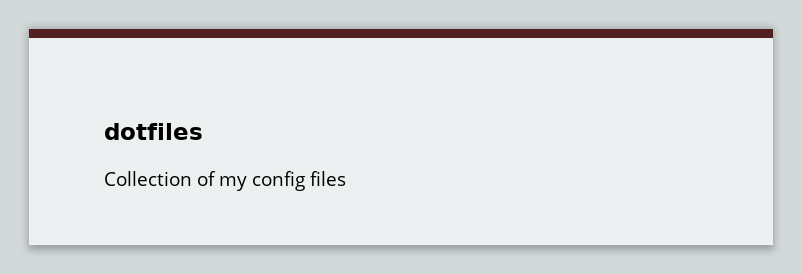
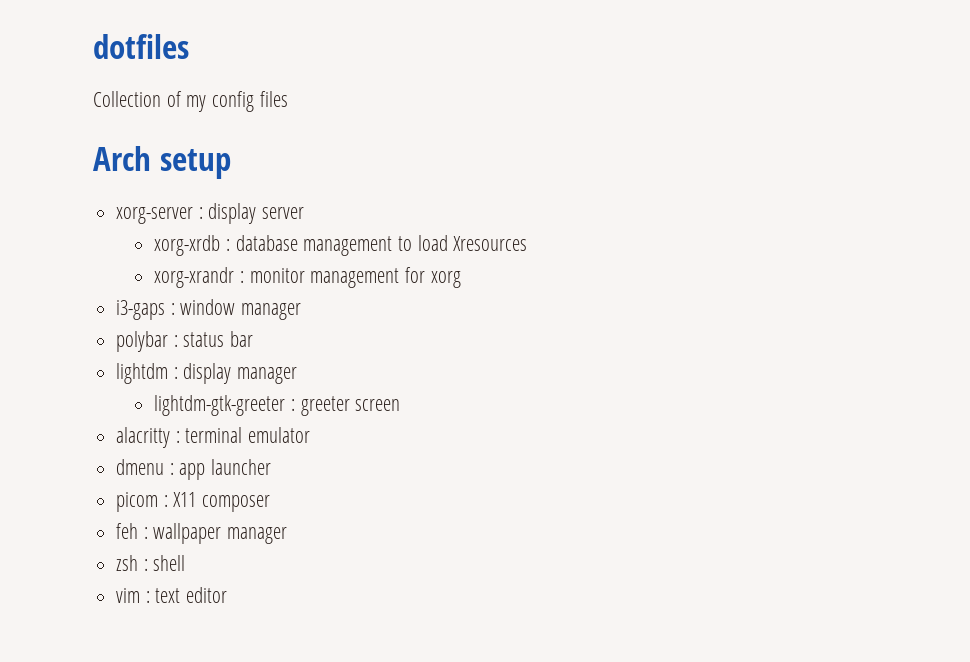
+ Arch setup
+ xorg-server : display server
+ xorg-xrdb : database management to load Xresources
+ xorg-xrandr : monitor management for xorg
+ i3-gaps : window manager
+ polybar : status bar
+ lightdm : display manager
+ lightdm-gtk-greeter : greeter screen
+ alacritty : terminal emulator
+ dmenu : app launcher
+ picom : X11 composer
+ feh : wallpaper manager
+ zsh : shell
+ vim : text editor

